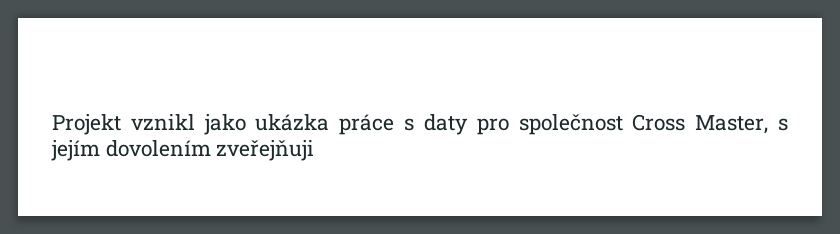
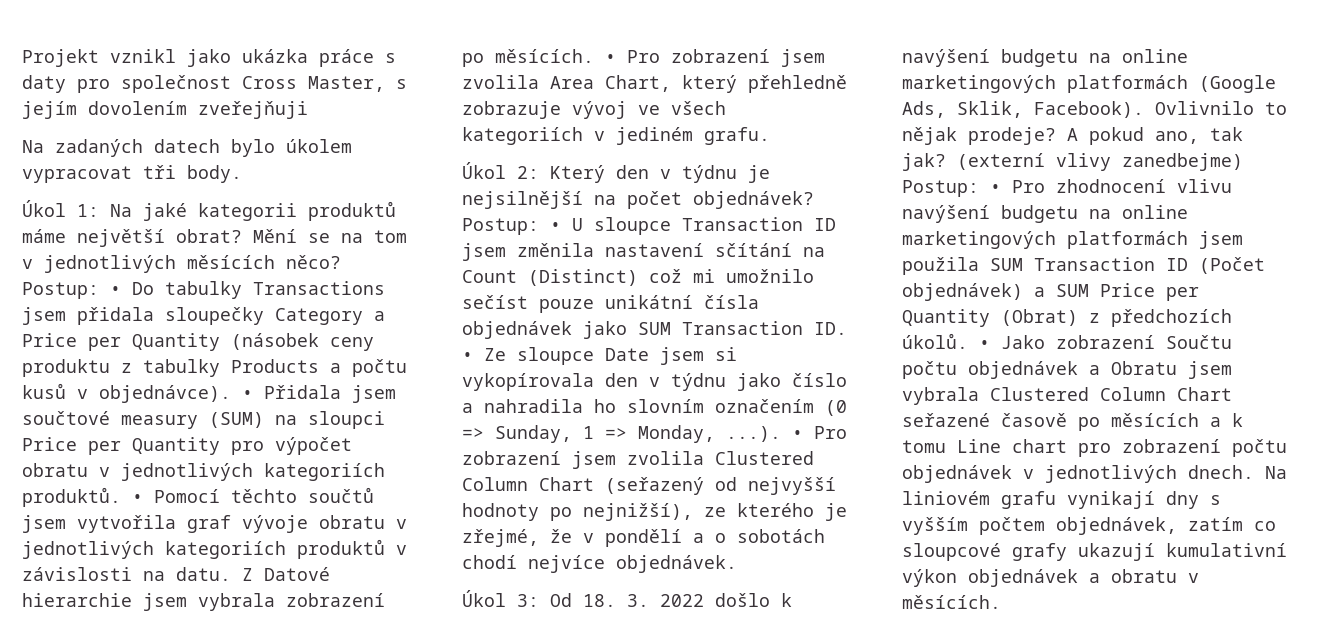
+ Na zadaných datech bylo úkolem vypracovat tři body.
+ Úkol 1: Na jaké kategorii produktů máme největší obrat? Mění se na tom v jednotlivých měsících něco? Postup: • Do tabulky Transactions jsem přidala sloupečky Category a Price per Quantity (násobek ceny produktu z tabulky Products a počtu kusů v objednávce). • Přidala jsem součtové measury (SUM) na sloupci Price per Quantity pro výpočet obratu v jednotlivých kategoriích produktů. • Pomocí těchto součtů jsem vytvořila graf vývoje obratu v jednotlivých kategoriích produktů v závislosti na datu. Z Datové hierarchie jsem vybrala zobrazení po měsících. • Pro zobrazení jsem zvolila Area Chart, který přehledně zobrazuje vývoj ve všech kategoriích v jediném grafu.
+ Úkol 2: Který den v týdnu je nejsilnější na počet objednávek? Postup: • U sloupce Transaction ID jsem změnila nastavení sčítání na Count (Distinct) což mi umožnilo sečíst pouze unikátní čísla objednávek jako SUM Transaction ID. • Ze sloupce Date jsem si vykopírovala den v týdnu jako číslo a nahradila ho slovním označením (0 => Sunday, 1 => Monday, ...). • Pro zobrazení jsem zvolila Clustered Column Chart (seřazený od nejvyšší hodnoty po nejnižší), ze kterého je zřejmé, že v pondělí a o sobotách chodí nejvíce objednávek.
+ Úkol 3: Od 18. 3. 2022 došlo k navýšení budgetu na online marketingových platformách (Google Ads, Sklik, Facebook). Ovlivnilo to nějak prodeje? A pokud ano, tak jak? (externí vlivy zanedbejme) Postup: • Pro zhodnocení vlivu navýšení budgetu na online marketingových platformách jsem použila SUM Transaction ID (Počet objednávek) a SUM Price per Quantity (Obrat) z předchozích úkolů. • Jako zobrazení Součtu počtu objednávek a Obratu jsem vybrala Clustered Column Chart seřazené časově po měsících a k tomu Line chart pro zobrazení počtu objednávek v jednotlivých dnech. Na liniovém grafu vynikají dny s vyšším počtem objednávek, zatím co sloupcové grafy ukazují kumulativní výkon objednávek a obratu v měsících.

